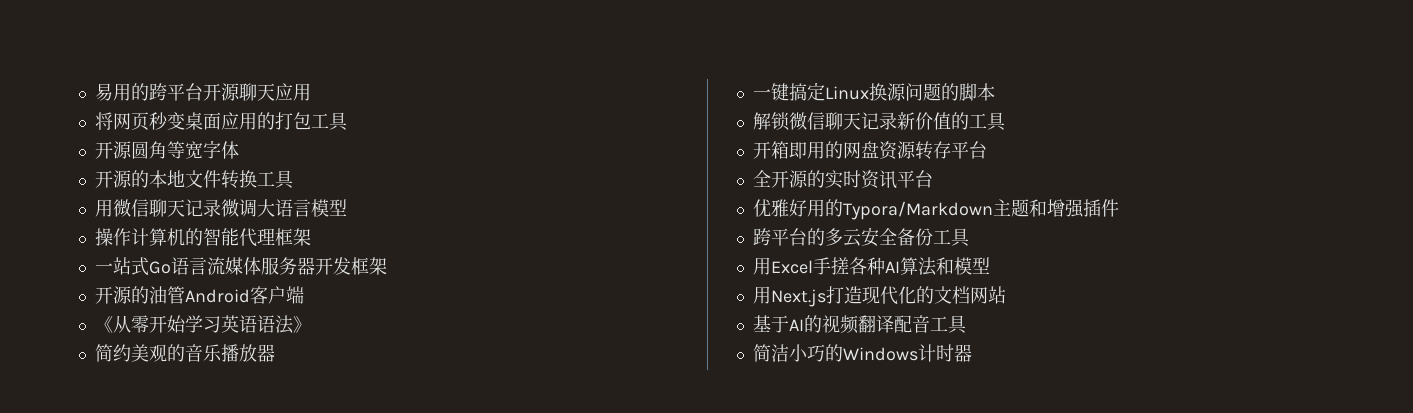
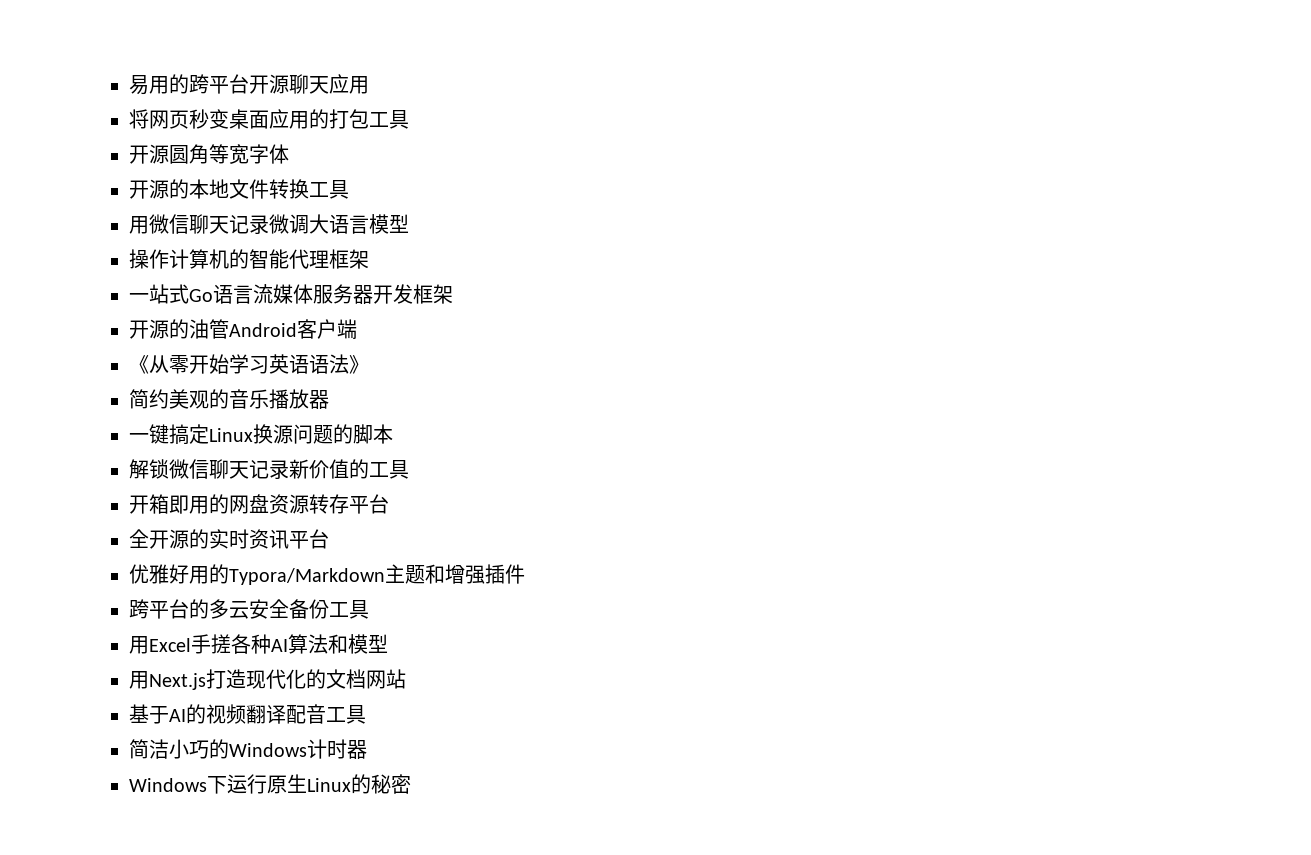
+ Windows下运行原生Linux的秘密

